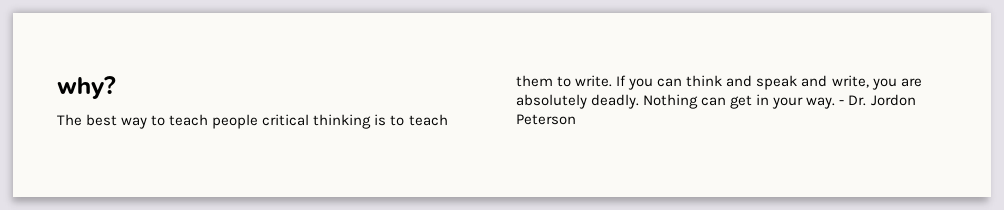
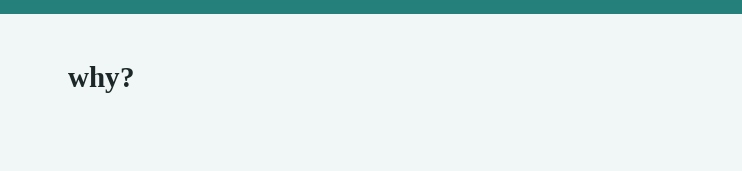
- The best way to teach people critical thinking is to teach them to write. If you can think and speak and write, you are absolutely deadly. Nothing can get in your way. - Dr. Jordon Peterson

